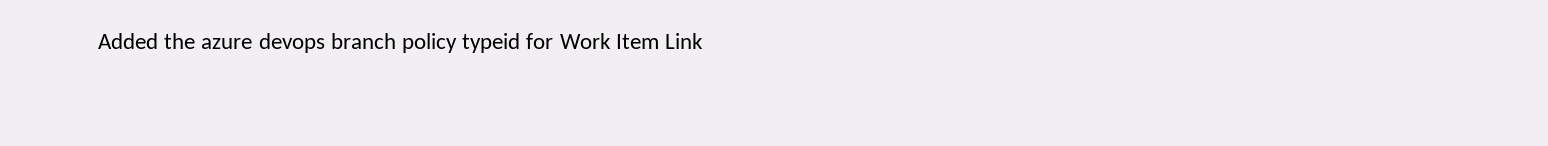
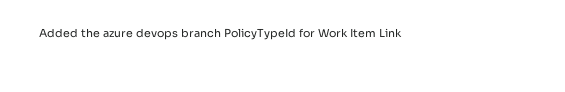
- Added the azure devops branch policy typeid for Work Item Link
+ Added the azure devops branch PolicyTypeId for Work Item Link

